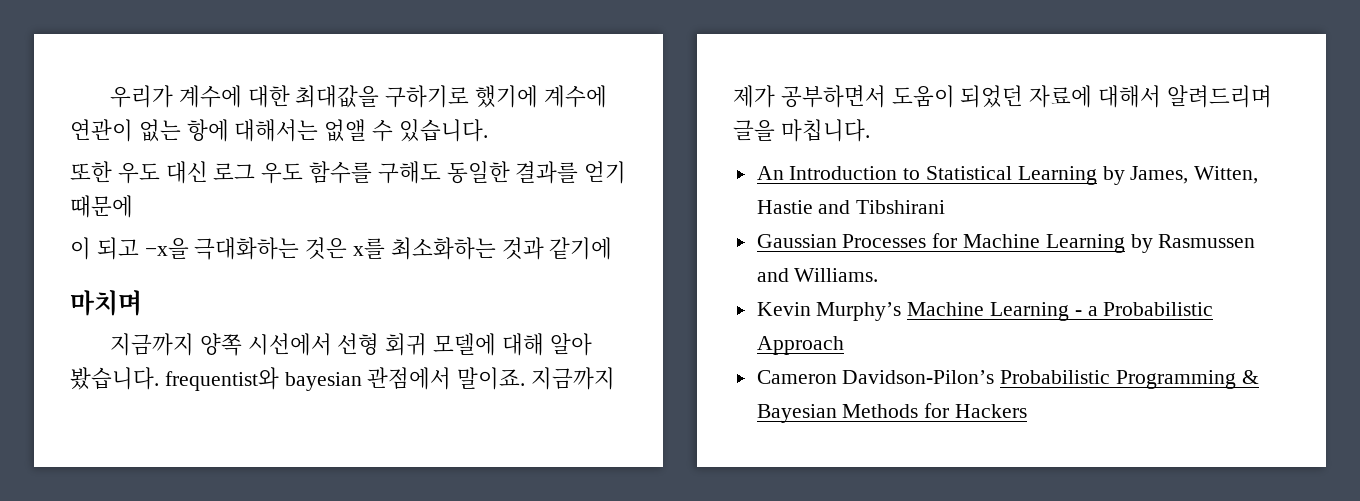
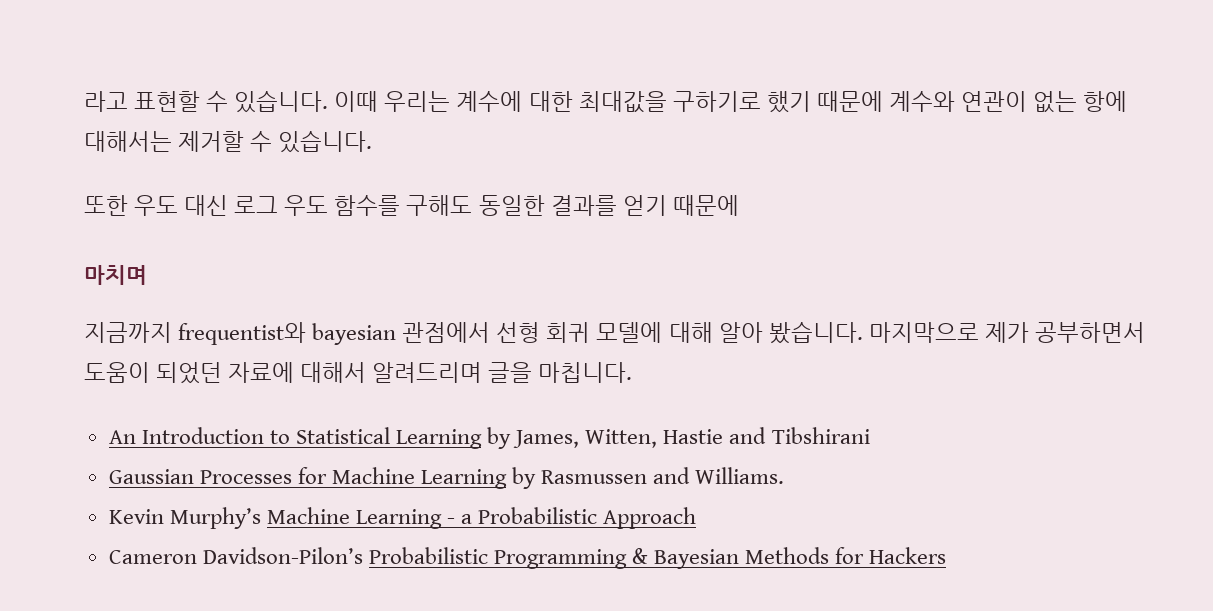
- 우리가 계수에 대한 최대값을 구하기로 했기에 계수에 연관이 없는 항에 대해서는 없앨 수 있습니다.
+ 라고 표현할 수 있습니다. 이때 우리는 계수에 대한 최대값을 구하기로 했기 때문에 계수와 연관이 없는 항에 대해서는 제거할 수 있습니다.
- 이 되고 −x을 극대화하는 것은 x를 최소화하는 것과 같기에
- 지금까지 양쪽 시선에서 선형 회귀 모델에 대해 알아 봤습니다. frequentist와 bayesian 관점에서 말이죠. 지금까지 제가 공부하면서 도움이 되었던 자료에 대해서 알려드리며 글을 마칩니다.
+ 지금까지 frequentist와 bayesian 관점에서 선형 회귀 모델에 대해 알아 봤습니다. 마지막으로 제가 공부하면서 도움이 되었던 자료에 대해서 알려드리며 글을 마칩니다.

